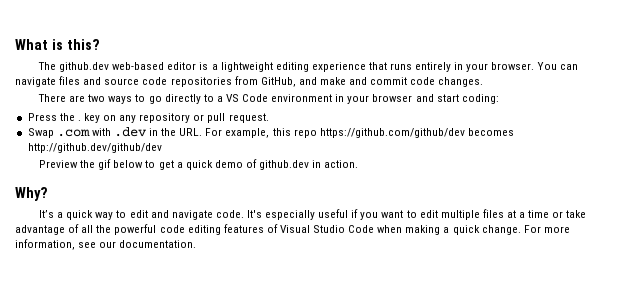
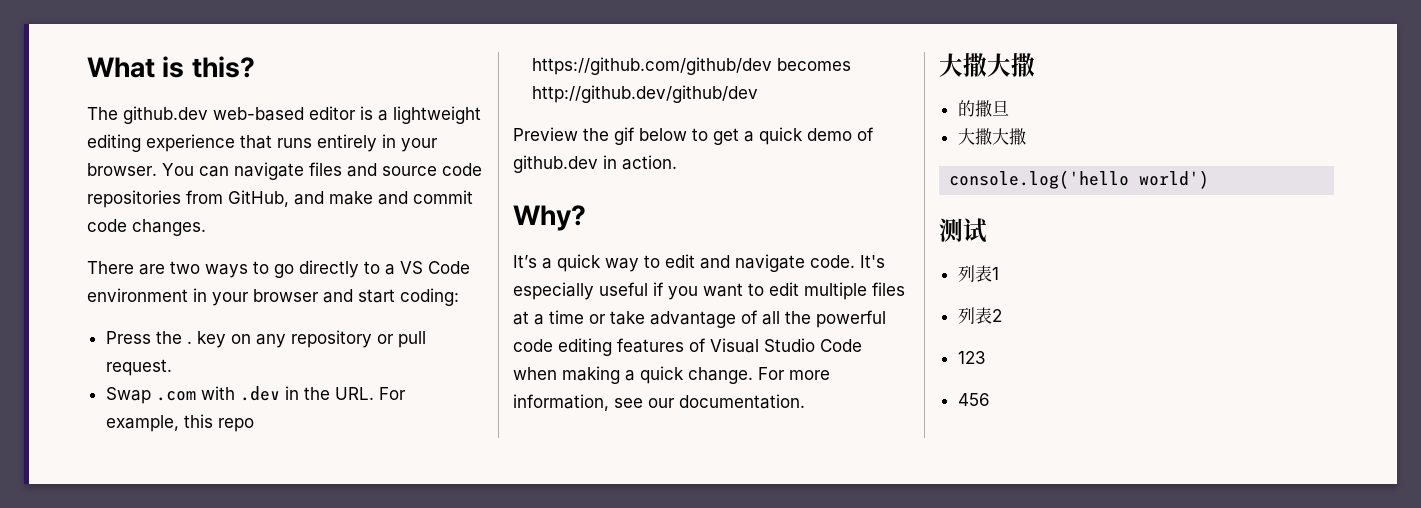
  For more information, see our documentation.
+ 大撒大撒
+ 的撒旦
+ 大撒大撒
+ console.log('hello world')
+ 测试
+ 列表1
+ 列表2
+ 123
+ 456

